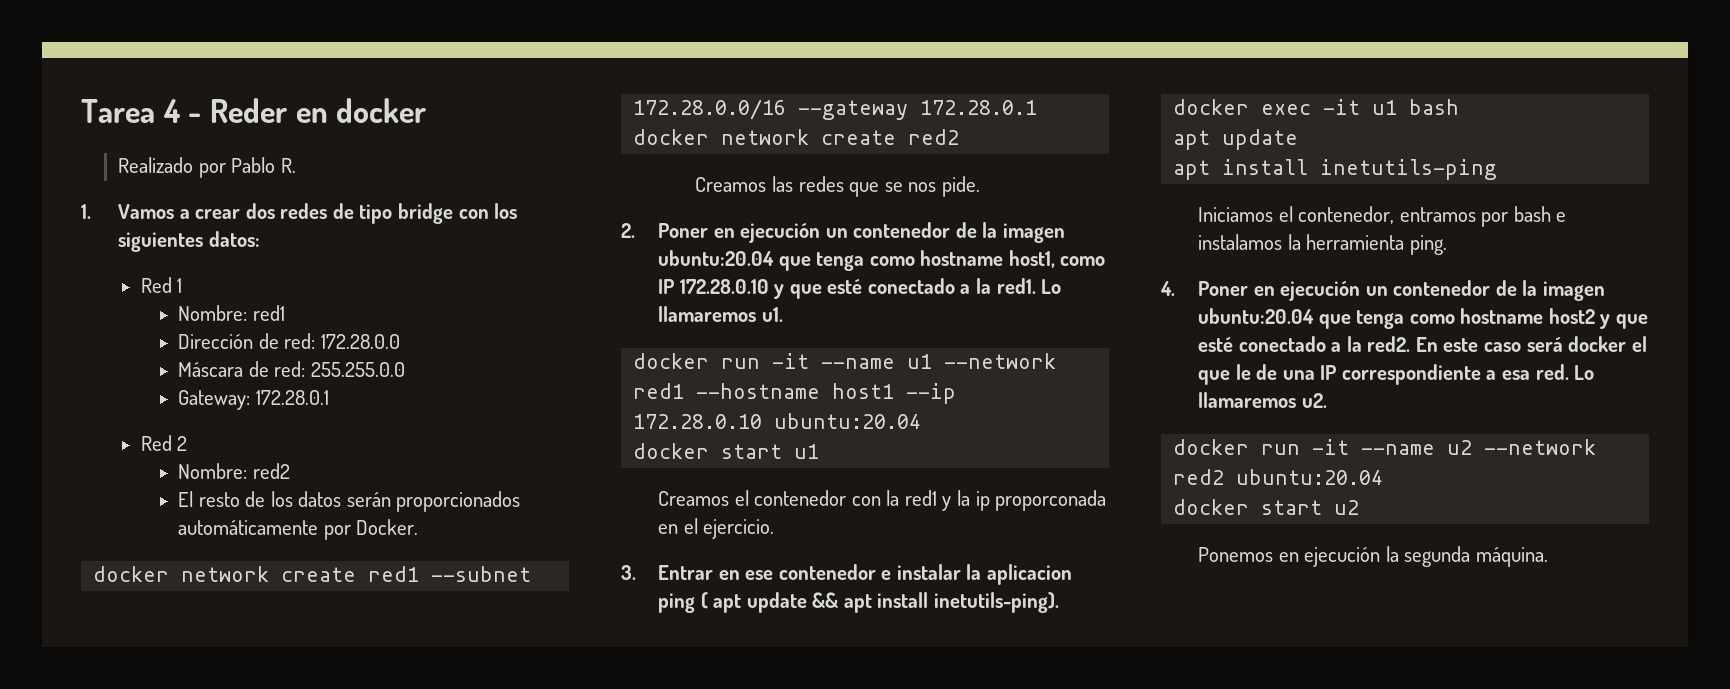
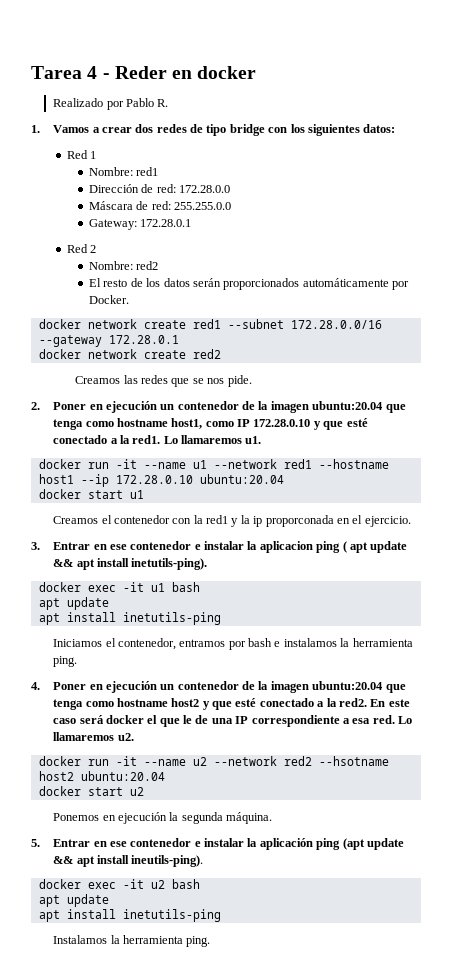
- docker run -it --name u2 --network red2 ubuntu:20.04
+ docker run -it --name u2 --network red2 --hsotname host2 ubuntu:20.04
+ 5. Entrar en ese contenedor e instalar la aplicación ping (apt update && apt install ineutils-ping).
+ docker exec -it u2 bash
+ apt update
+ apt install inetutils-ping
+ Instalamos la herramienta ping.

